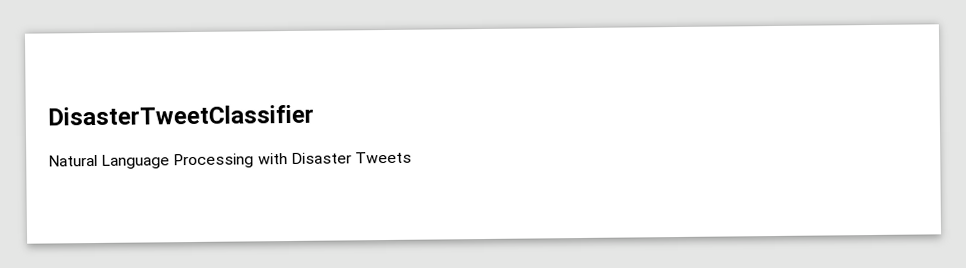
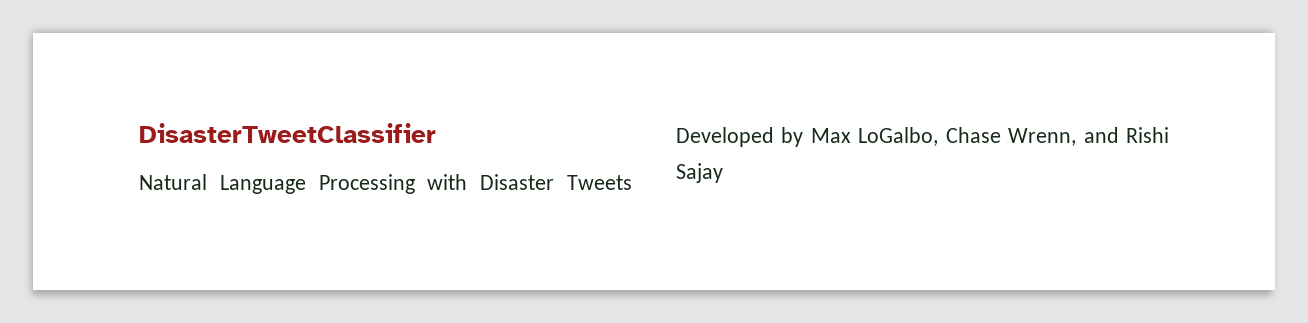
- Natural Language Processing with Disaster Tweets
+ Natural Language Processing with Disaster Tweets Developed by Max LoGalbo, Chase Wrenn, and Rishi Sajay

